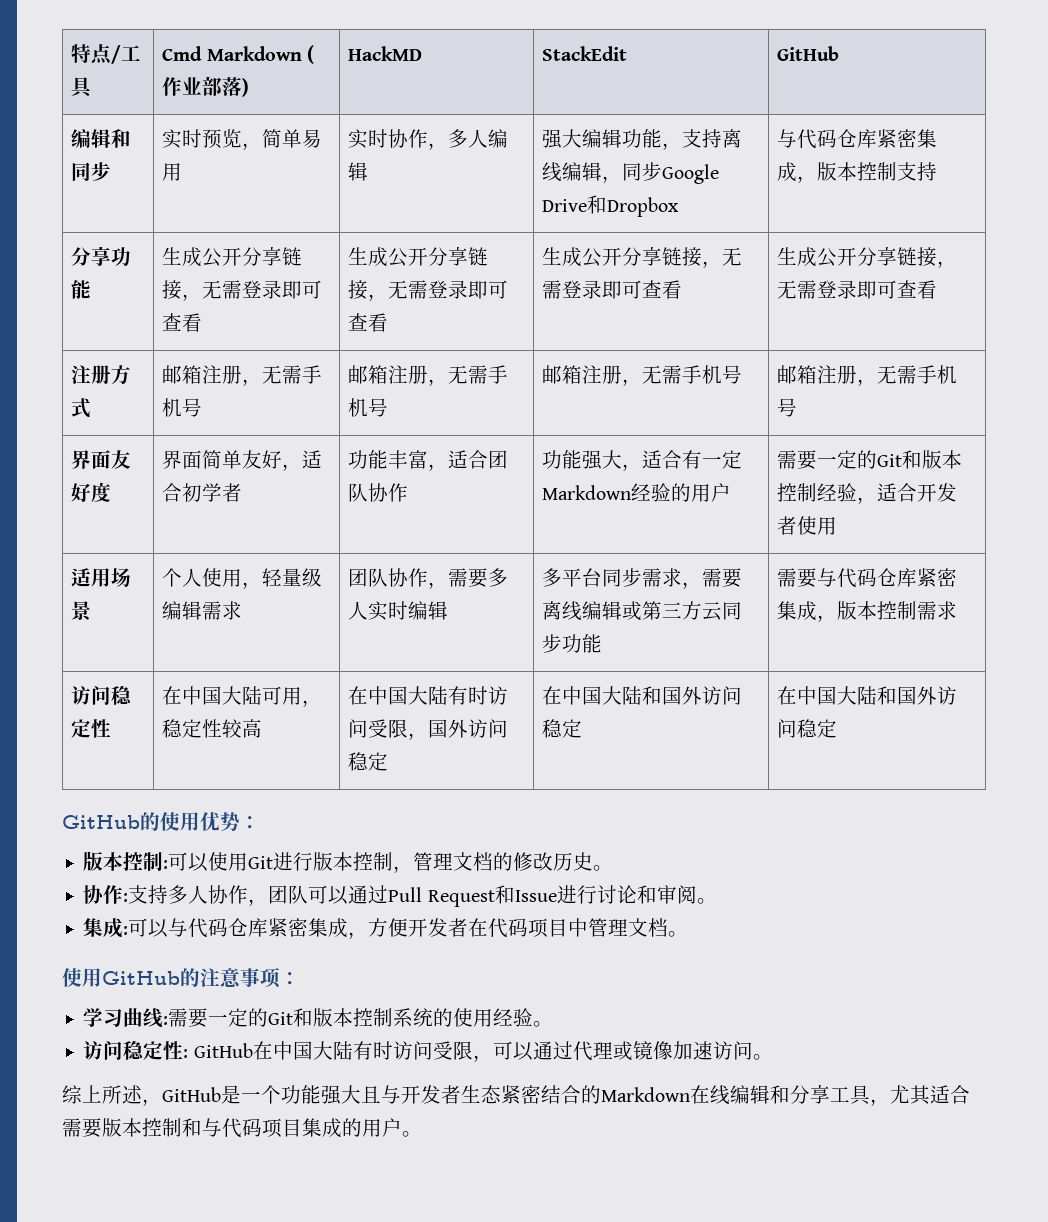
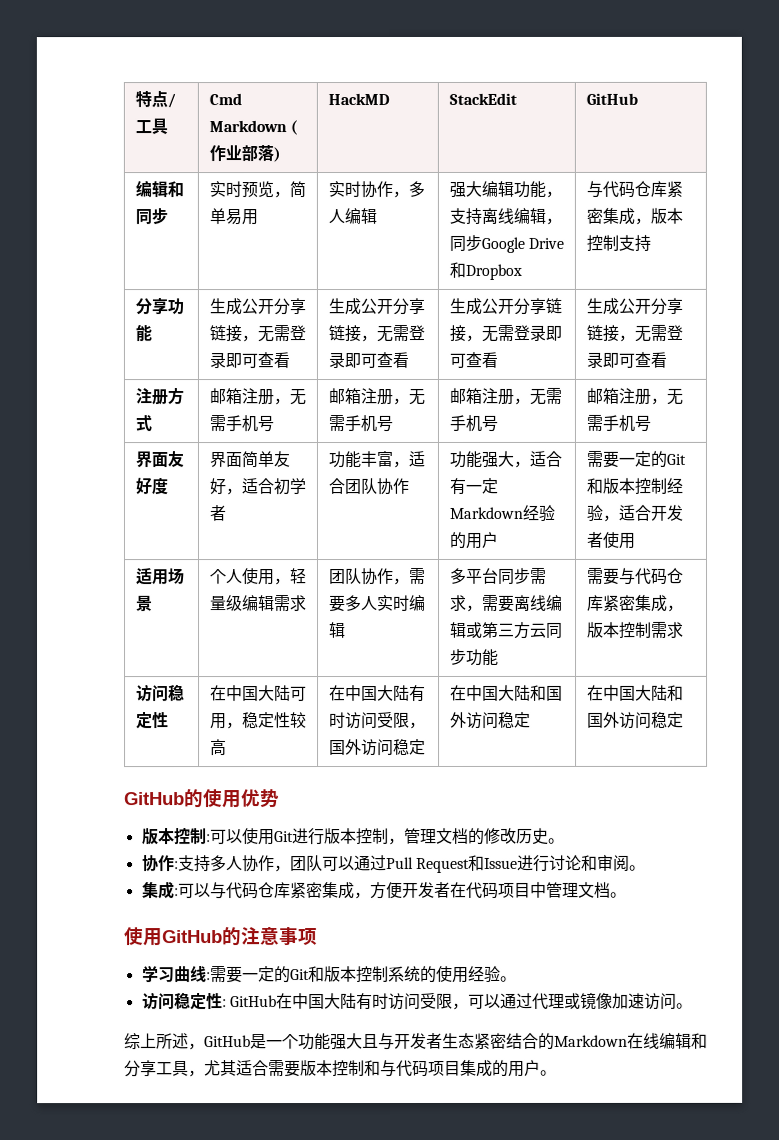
- GitHub的使用优势：
+ GitHub的使用优势
- 使用GitHub的注意事项：
+ 使用GitHub的注意事项

